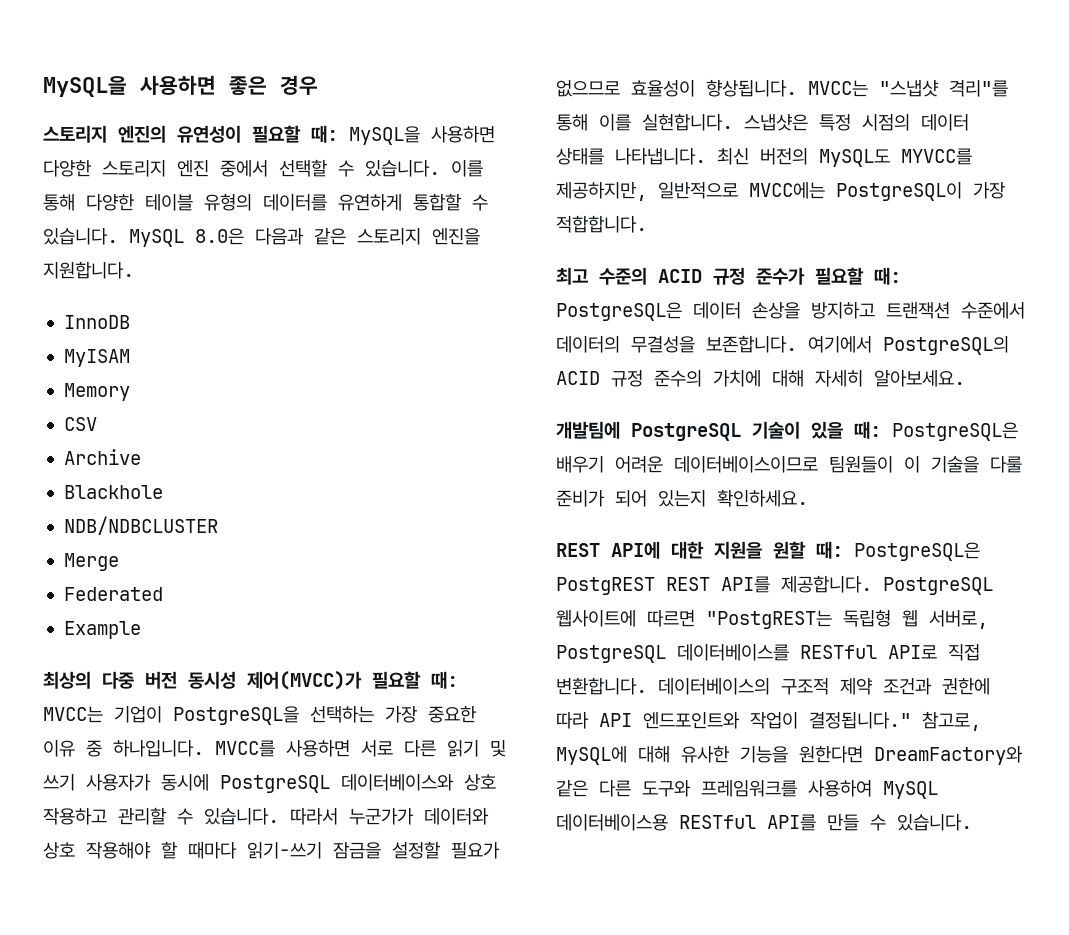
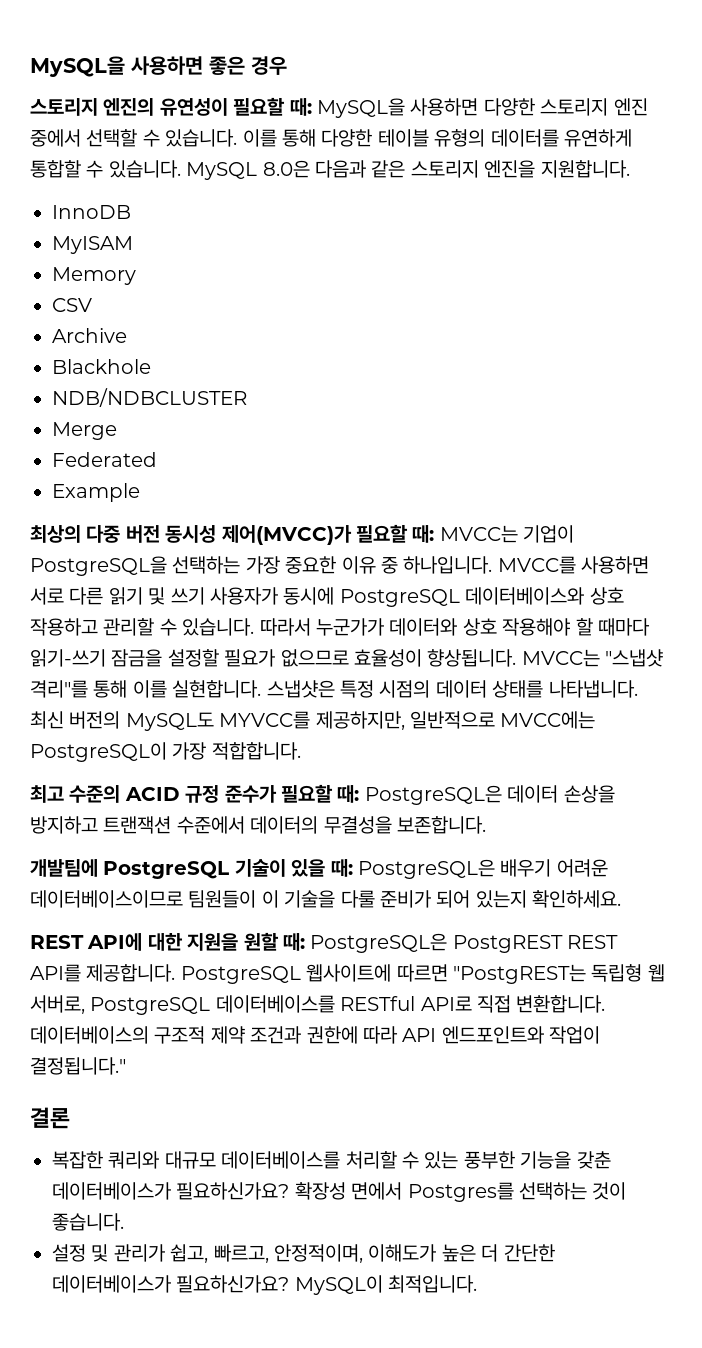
- 여기에서 PostgreSQL의 ACID 규정 준수의 가치에 대해 자세히 알아보세요.
- 데이터베이스의 구조적 제약 조건과 권한에 따라 API 엔드포인트와 작업이 결정됩니다." 참고로, MySQL에 대해 유사한 기능을 원한다면 DreamFactory와 같은 다른 도구와 프레임워크를 사용하여 MySQL 데이터베이스용 RESTful API를 만들 수 있습니다.
+ 데이터베이스의 구조적 제약 조건과 권한에 따라 API 엔드포인트와 작업이 결정됩니다."
+ 결론
+ 복잡한 쿼리와 대규모 데이터베이스를 처리할 수 있는 풍부한 기능을 갖춘 데이터베이스가 필요하신가요? 확장성 면에서 Postgres를 선택하는 것이 좋습니다.
+ 설정 및 관리가 쉽고, 빠르고, 안정적이며, 이해도가 높은 더 간단한 데이터베이스가 필요하신가요? MySQL이 최적입니다.

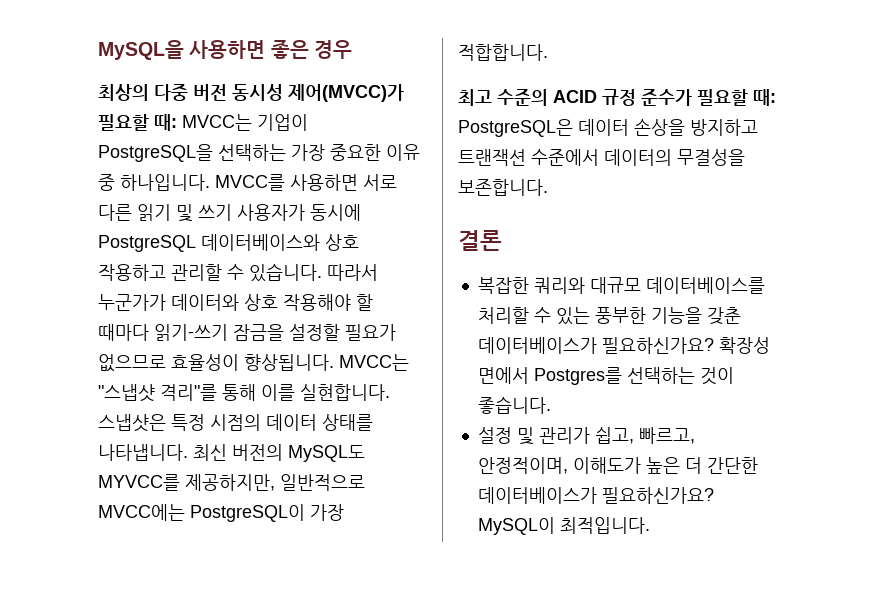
- 스토리지 엔진의 유연성이 필요할 때: MySQL을 사용하면 다양한 스토리지 엔진 중에서 선택할 수 있습니다. 이를 통해 다양한 테이블 유형의 데이터를 유연하게 통합할 수 있습니다. MySQL 8.0은 다음과 같은 스토리지 엔진을 지원합니다.
- InnoDB
- MyISAM
- Memory
- CSV
- Archive
- Blackhole
- NDB/NDBCLUSTER
- Merge
- Federated
- Example
- 개발팀에 PostgreSQL 기술이 있을 때: PostgreSQL은 배우기 어려운 데이터베이스이므로 팀원들이 이 기술을 다룰 준비가 되어 있는지 확인하세요.
- REST API에 대한 지원을 원할 때: PostgreSQL은 PostgREST REST API를 제공합니다. PostgreSQL 웹사이트에 따르면 "PostgREST는 독립형 웹 서버로, PostgreSQL 데이터베이스를 RESTful API로 직접 변환합니다. 데이터베이스의 구조적 제약 조건과 권한에 따라 API 엔드포인트와 작업이 결정됩니다."

